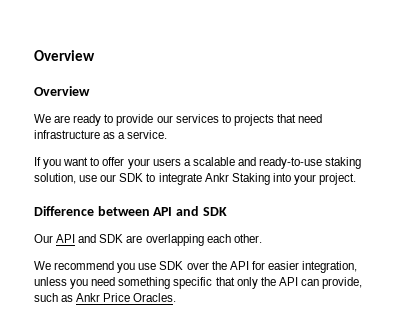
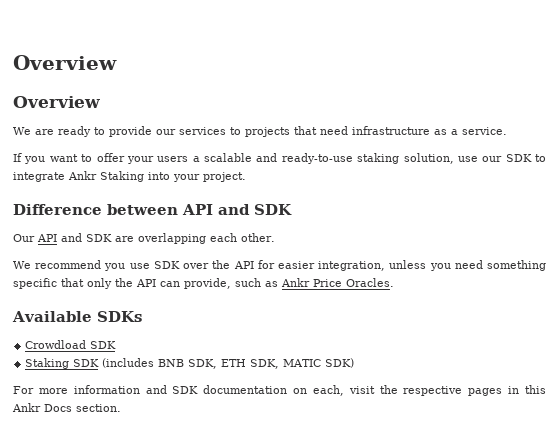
+ Available SDKs
+ Crowdload SDK
+ Staking SDK (includes BNB SDK, ETH SDK, MATIC SDK)
+ For more information and SDK documentation on each, visit the respective pages in this Ankr Docs section.

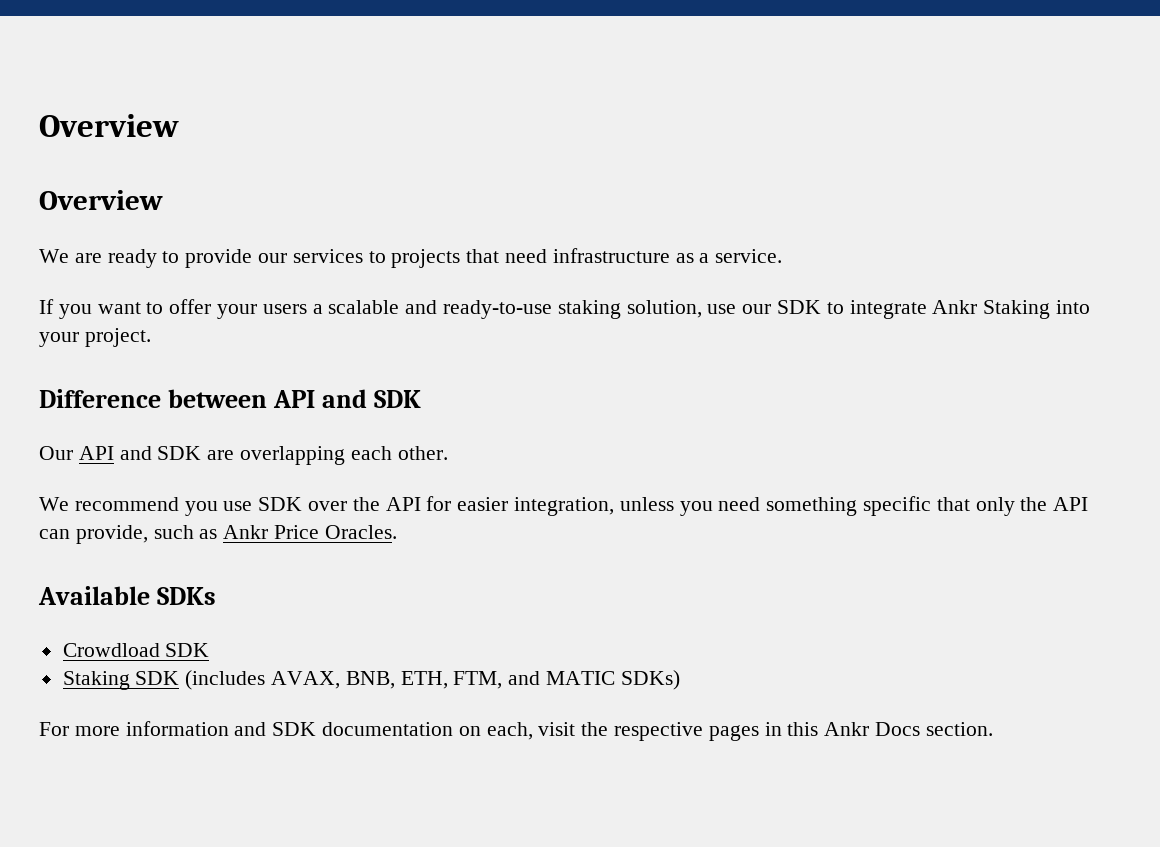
- Staking SDK (includes BNB SDK, ETH SDK, MATIC SDK)
+ Staking SDK (includes AVAX, BNB, ETH, FTM, and MATIC SDKs)

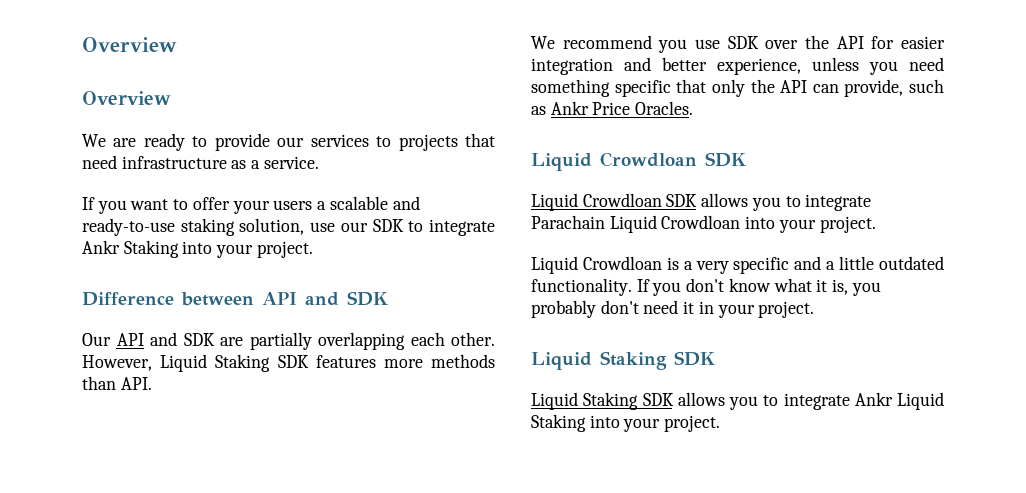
- Our API and SDK are overlapping each other.
+ Our API and SDK are partially overlapping each other. However, Liquid Staking SDK features more methods than API.
- We recommend you use SDK over the API for easier integration, unless you need something specific that only the API can provide, such as Ankr Price Oracles.
- Available SDKs
- Crowdload SDK
- Staking SDK (includes AVAX, BNB, ETH, FTM, and MATIC SDKs)
- For more information and SDK documentation on each, visit the respective pages in this Ankr Docs section.
+ We recommend you use SDK over the API for easier integration and better experience, unless you need something specific that only the API can provide, such as Ankr Price Oracles.
+ Liquid Crowdloan SDK
+ Liquid Crowdloan SDK allows you to integrate Parachain Liquid Crowdloan into your project.
+ Liquid Crowdloan is a very specific and a little outdated functionality. If you don't know what it is, you probably don't need it in your project.
+ Liquid Staking SDK
+ Liquid Staking SDK allows you to integrate Ankr Liquid Staking into your project.

